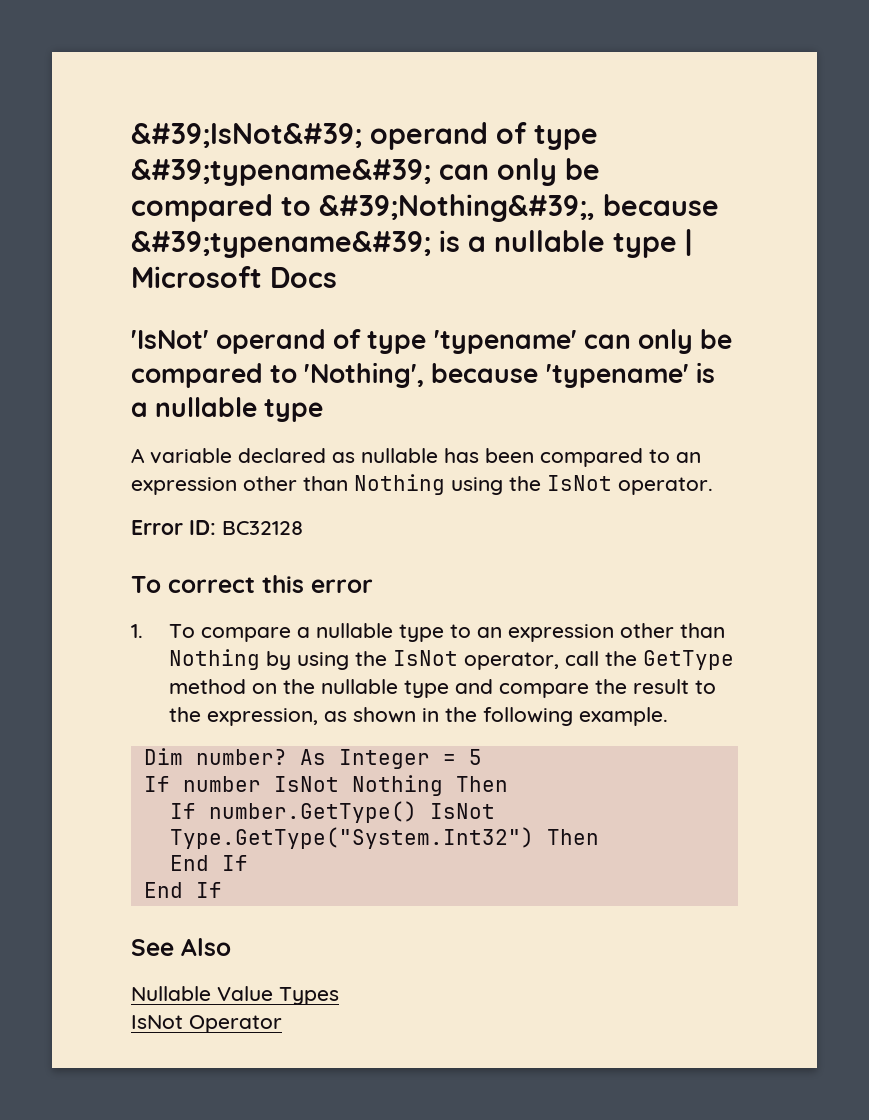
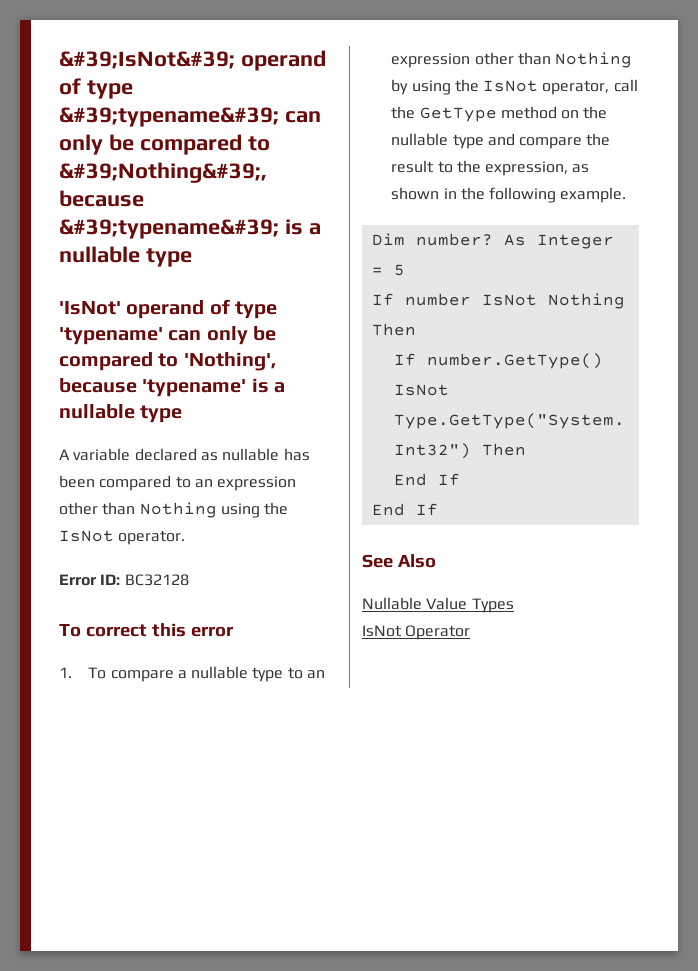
- &#39;IsNot&#39; operand of type &#39;typename&#39; can only be compared to &#39;Nothing&#39;, because &#39;typename&#39; is a nullable type | Microsoft Docs
+ &#39;IsNot&#39; operand of type &#39;typename&#39; can only be compared to &#39;Nothing&#39;, because &#39;typename&#39; is a nullable type

